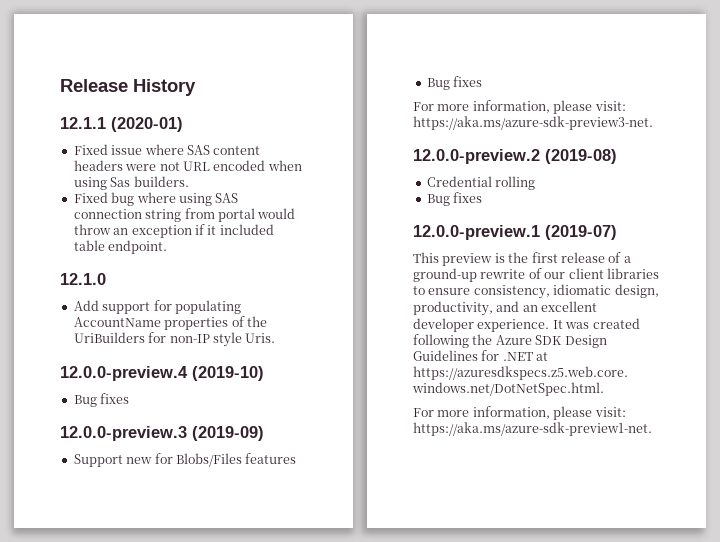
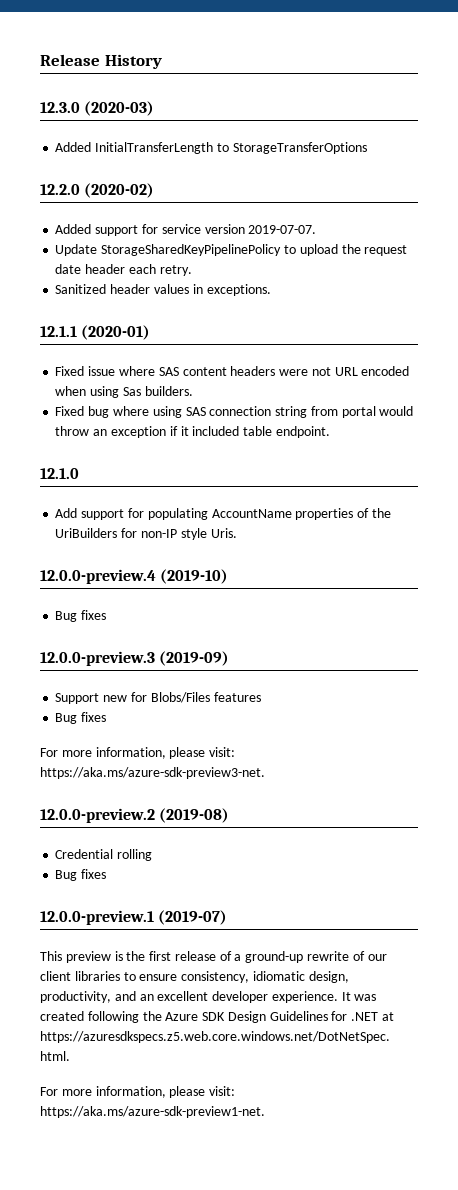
+ 12.3.0 (2020-03)
+ Added InitialTransferLength to StorageTransferOptions
+ 12.2.0 (2020-02)
+ Added support for service version 2019-07-07.
+ Update StorageSharedKeyPipelinePolicy to upload the request date header each retry.
+ Sanitized header values in exceptions.

